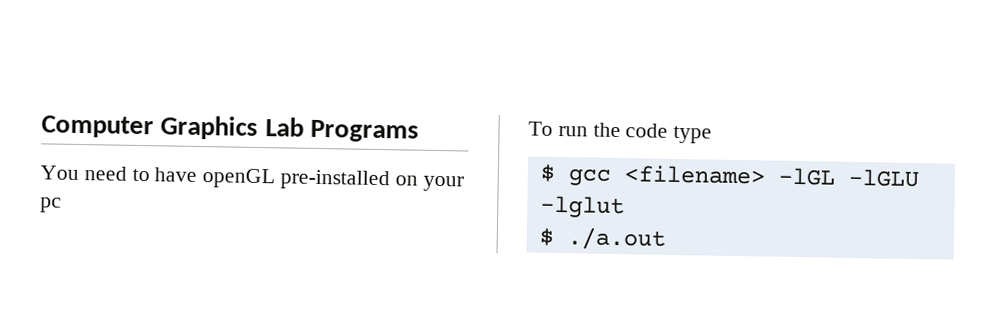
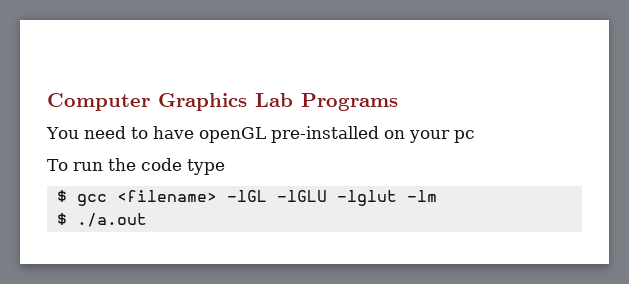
- $ gcc <filename> -lGL -lGLU -lglut
+ $ gcc <filename> -lGL -lGLU -lglut -lm

